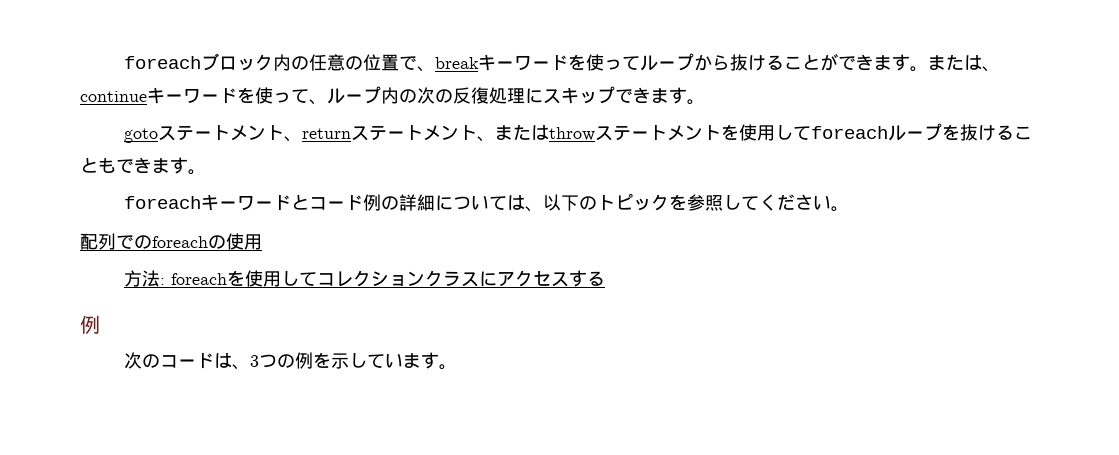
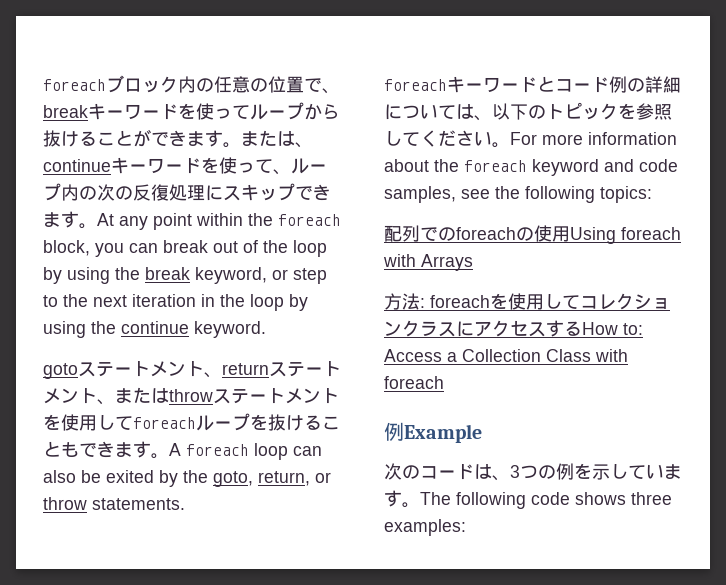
+ At any point within the foreach block, you can break out of the loop by using the break keyword, or step to the next iteration in the loop by using the continue keyword.
+ A foreach loop can also be exited by the goto, return, or throw statements.
+ For more information about the foreach keyword and code samples, see the following topics:
- 配列でのforeachの使用
+ 配列でのforeachの使用Using foreach with Arrays
- 方法: foreachを使用してコレクションクラスにアクセスする
- 例
+ 方法: foreachを使用してコレクションクラスにアクセスするHow to: Access a Collection Class with foreach
+ 例Example
+ The following code shows three examples:

